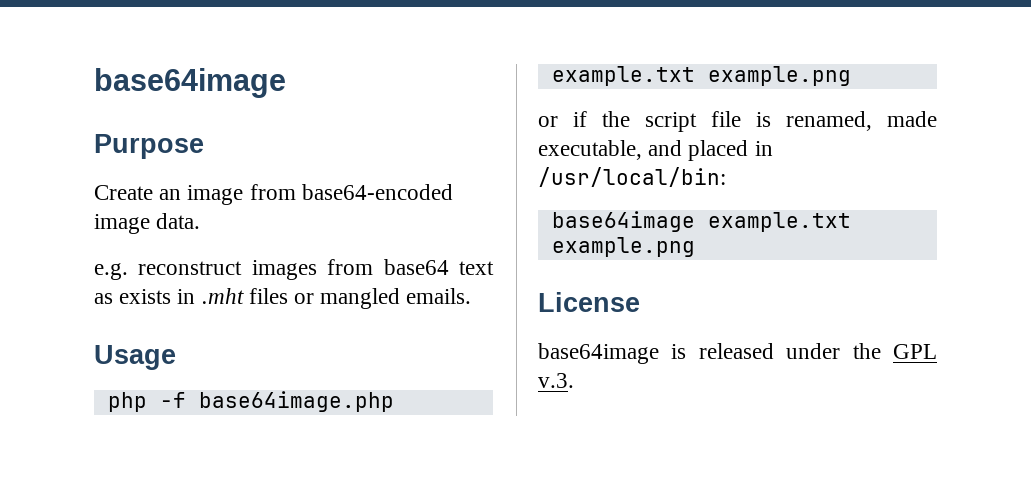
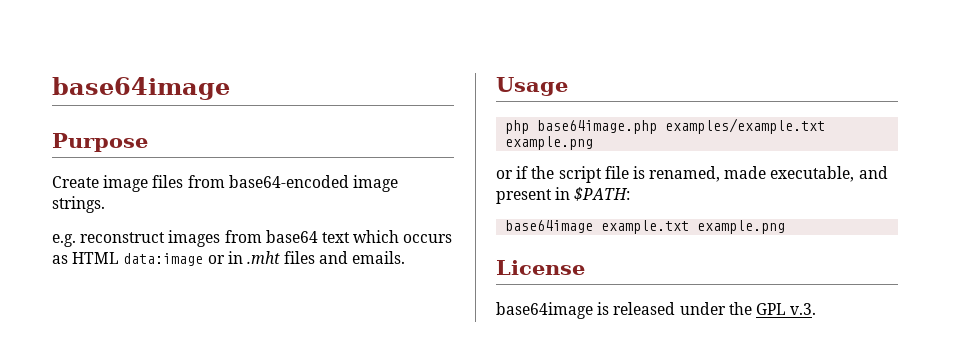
- Create an image from base64-encoded image data.
+ Create image files from base64-encoded image strings.
- e.g. reconstruct images from base64 text as exists in .mht files or mangled emails.
+ e.g. reconstruct images from base64 text which occurs as HTML data:image or in .mht files and emails.
- php -f base64image.php example.txt example.png
+ php base64image.php examples/example.txt example.png
- or if the script file is renamed, made executable, and placed in /usr/local/bin:
+ or if the script file is renamed, made executable, and present in $PATH:

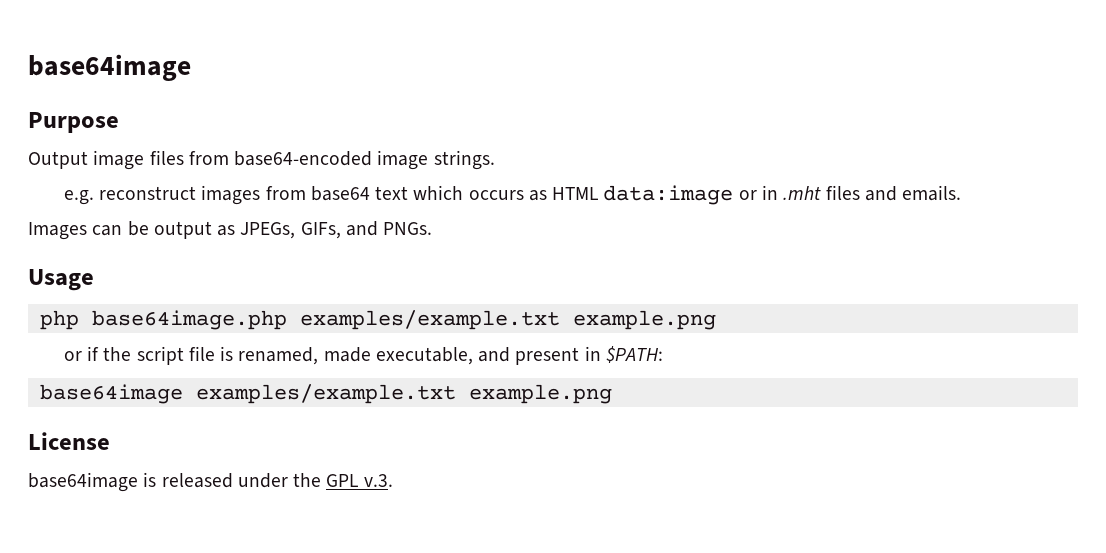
- Create image files from base64-encoded image strings.
+ Output image files from base64-encoded image strings.
+ Images can be output as JPEGs, GIFs, and PNGs.
- base64image example.txt example.png
+ base64image examples/example.txt example.png

